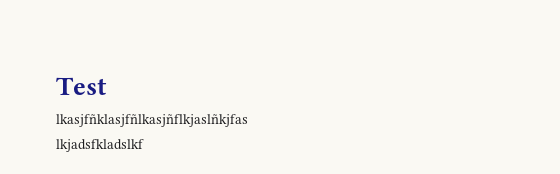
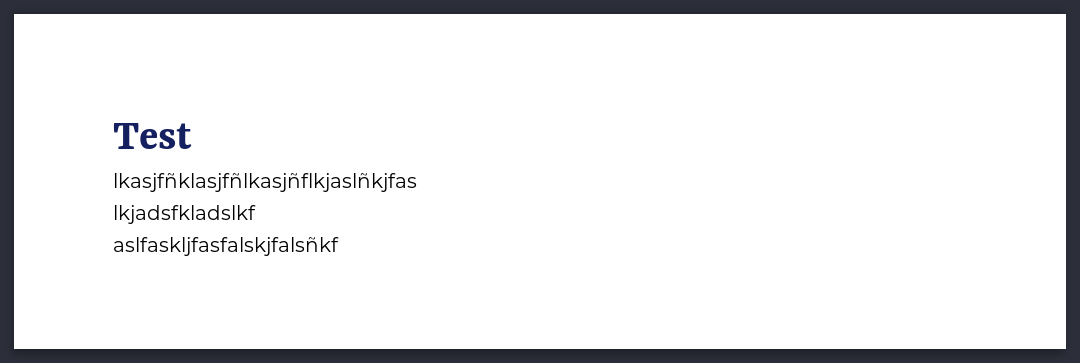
+ aslfaskljfasfalskjfalsñkf

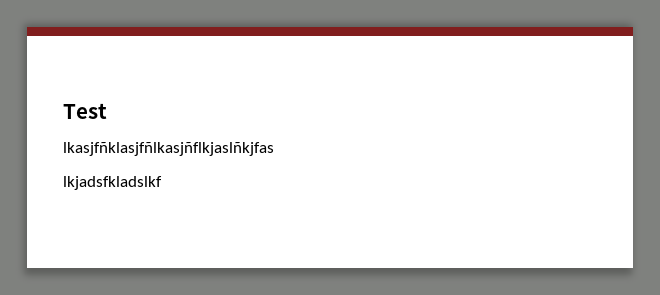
- aslfaskljfasfalskjfalsñkf

